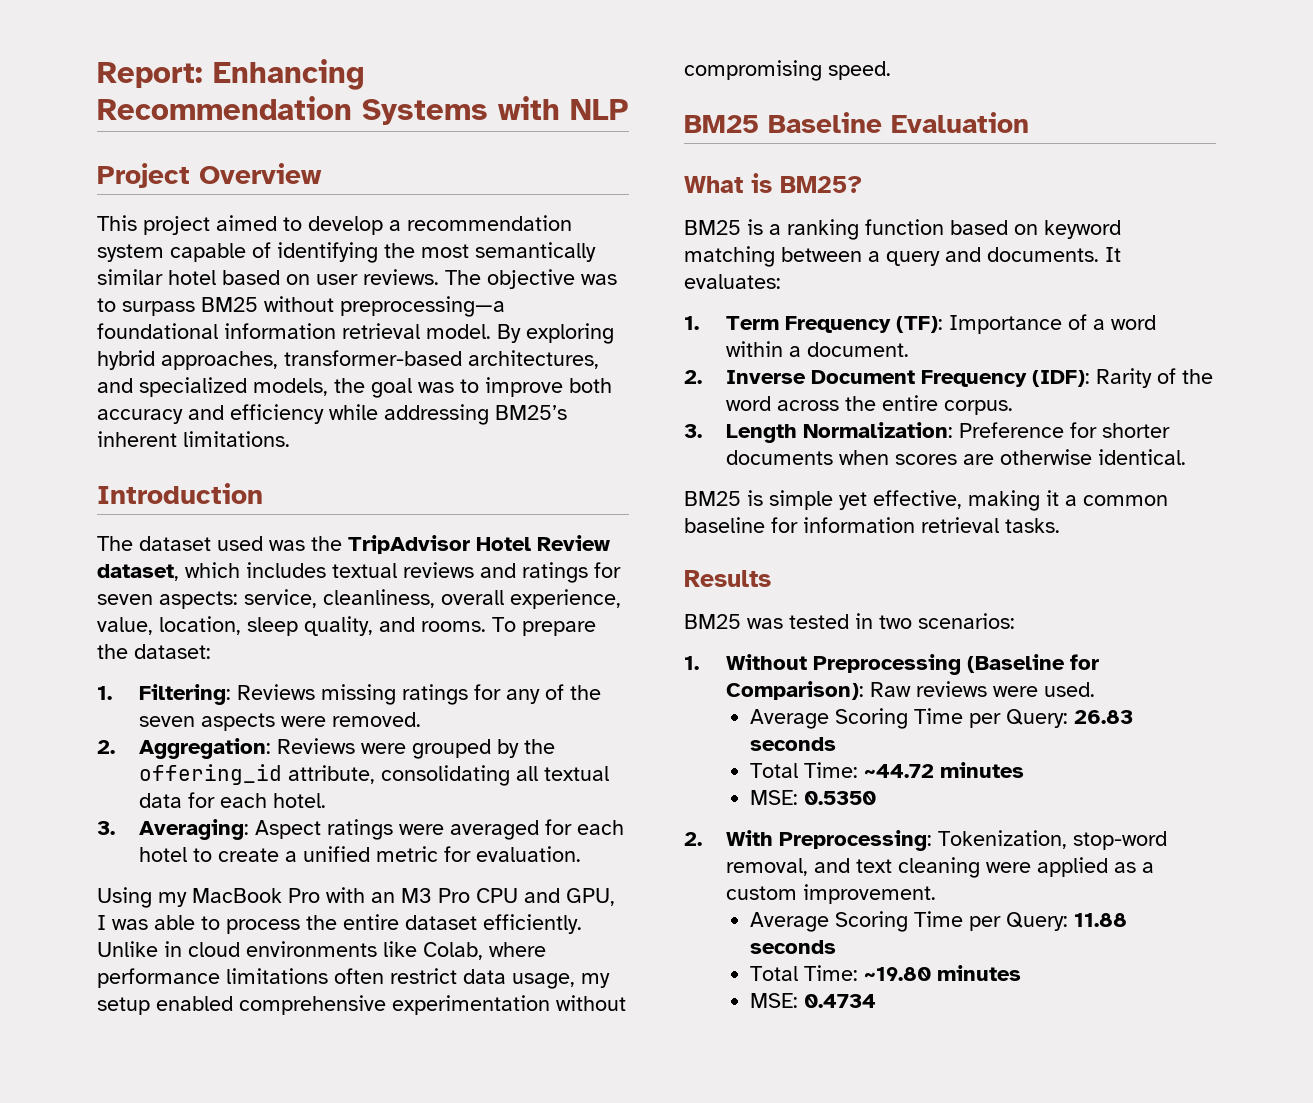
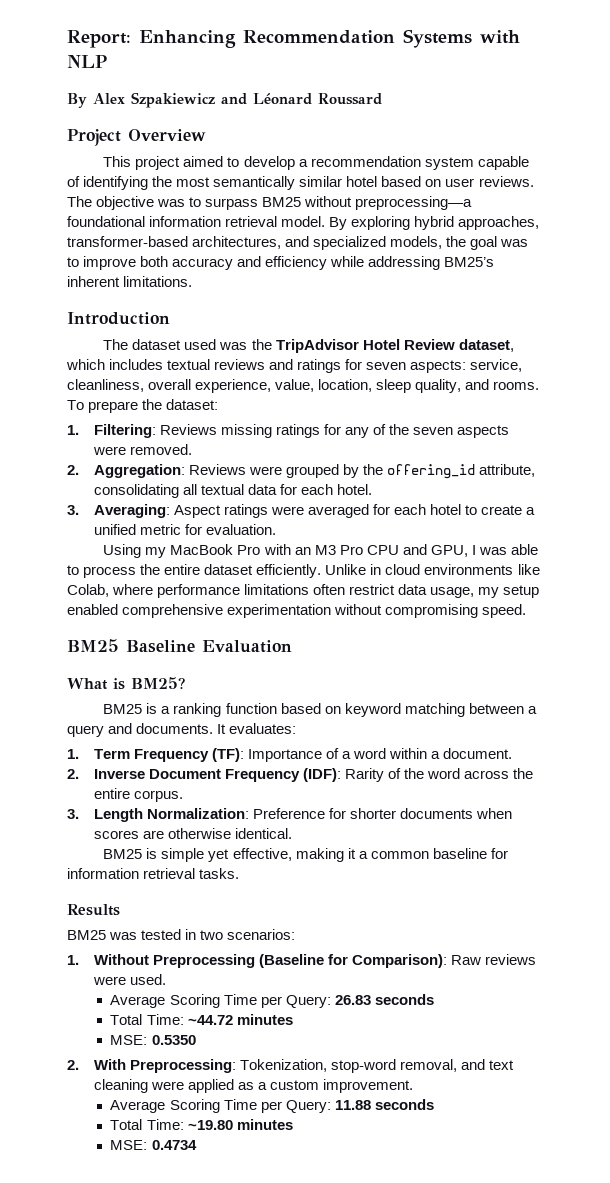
+ By Alex Szpakiewicz and Léonard Roussard

